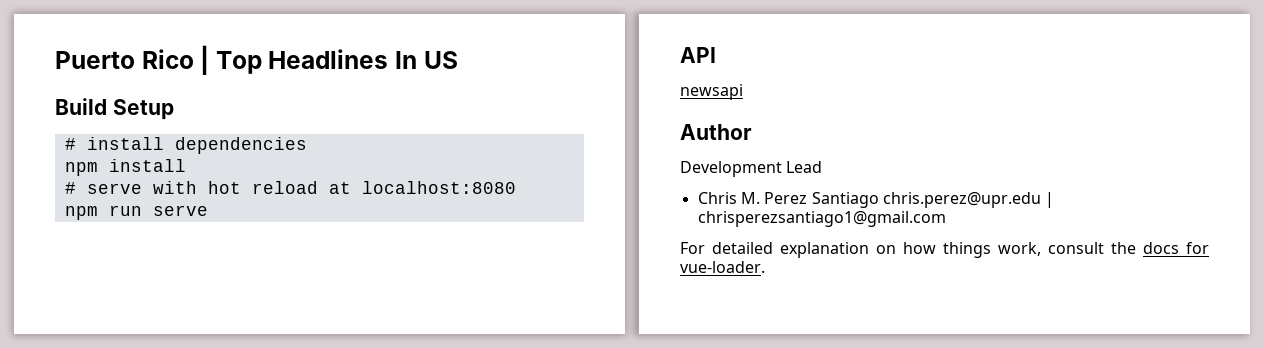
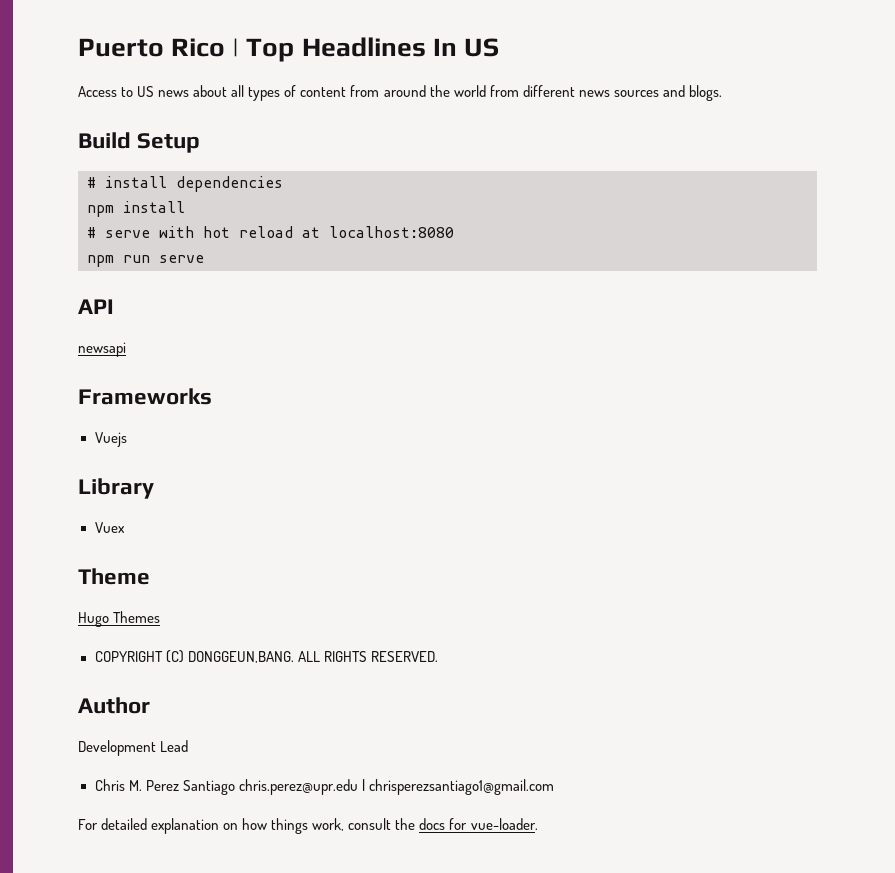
+ Access to US news about all types of content from around the world from different news sources and blogs.
+ Frameworks
+ Vuejs
+ Library
+ Vuex
+ Theme
+ Hugo Themes
+ COPYRIGHT (C) DONGGEUN,BANG. ALL RIGHTS RESERVED.

